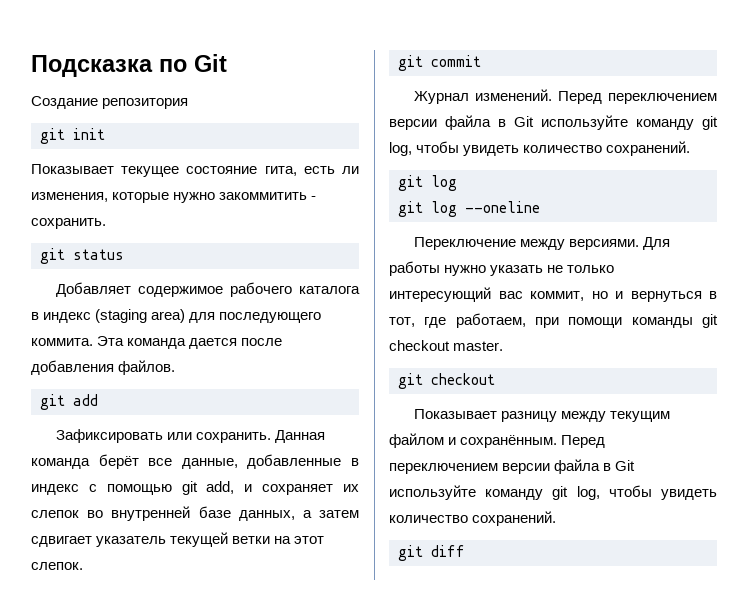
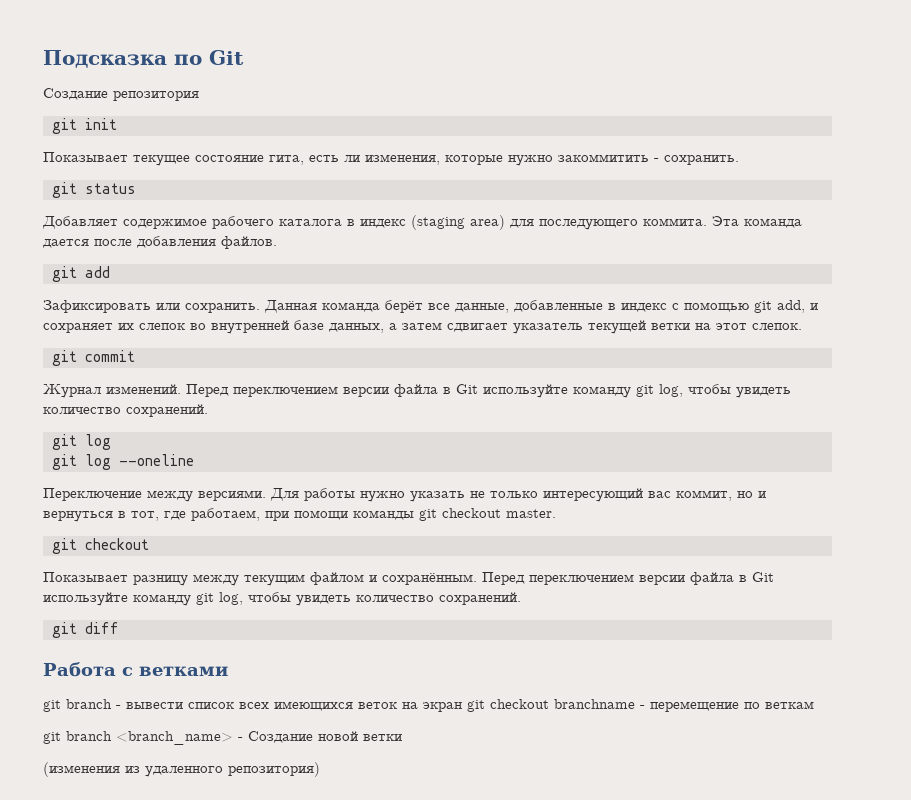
+ Работа с ветками
+ git branch - вывести список всех имеющихся веток на экран git checkout branchname - перемещение по веткам
+ git branch <branch_name> - Создание новой ветки
+ (изменения из удаленного репозитория)

